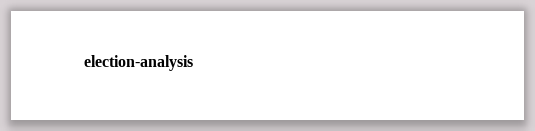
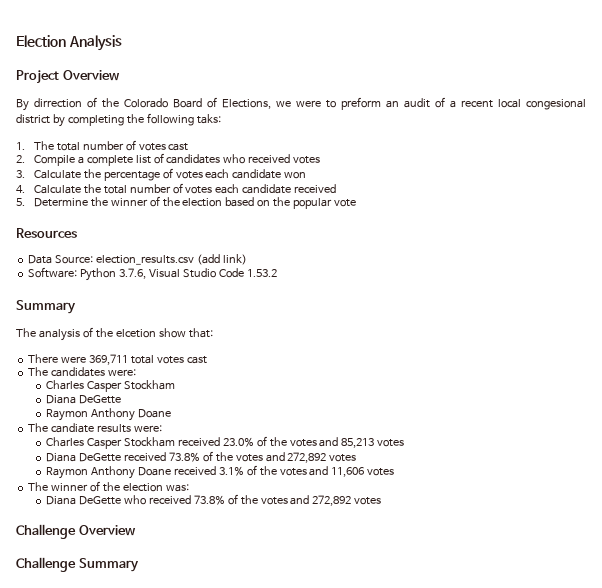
- election-analysis
+ Election Analysis
+ Project Overview
+ By dirrection of the Colorado Board of Elections, we were to preform an audit of a recent local congesional district by completing the following taks:
+ 1. The total number of votes cast
+ 2. Compile a complete list of candidates who received votes
+ 3. Calculate the percentage of votes each candidate won
+ 4. Calculate the total number of votes each candidate received
+ 5. Determine the winner of the election based on the popular vote
+ Resources
+ Data Source: election_results.csv (add link)
+ Software: Python 3.7.6, Visual Studio Code 1.53.2
+ Summary
+ The analysis of the elcetion show that:
+ There were 369,711 total votes cast
+ The candidates were:
+ Charles Casper Stockham
+ Diana DeGette
+ Raymon Anthony Doane
+ The candiate results were:
+ Charles Casper Stockham received 23.0% of the votes and 85,213 votes
+ Diana DeGette received 73.8% of the votes and 272,892 votes
+ Raymon Anthony Doane received 3.1% of the votes and 11,606 votes
+ The winner of the election was:
+ Diana DeGette who received 73.8% of the votes and 272,892 votes
+ Challenge Overview
+ Challenge Summary

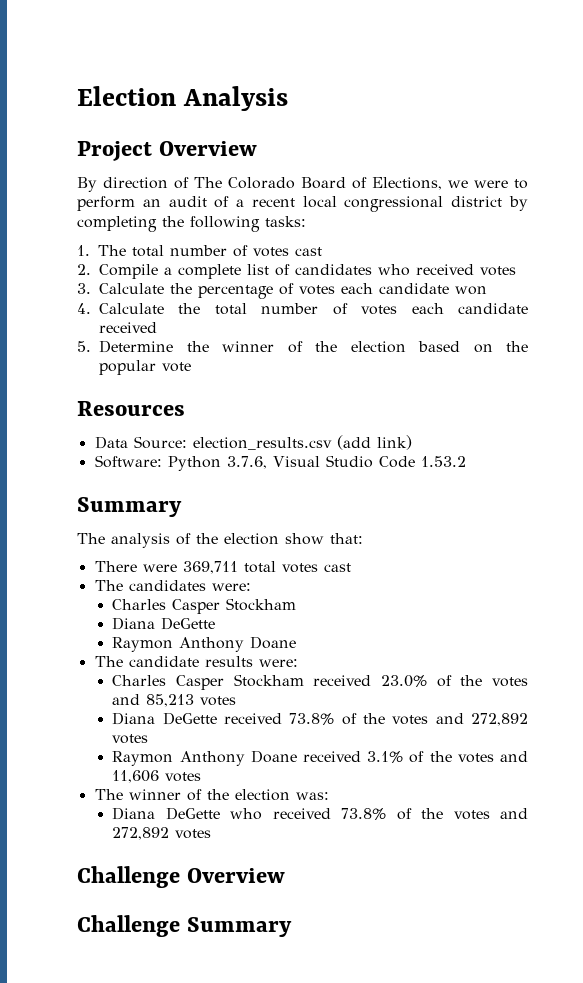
- By dirrection of the Colorado Board of Elections, we were to preform an audit of a recent local congesional district by completing the following taks:
+ By direction of The Colorado Board of Elections, we were to perform an audit of a recent local congressional district by completing the following tasks:
- The analysis of the elcetion show that:
+ The analysis of the election show that:
- The candiate results were:
+ The candidate results were:

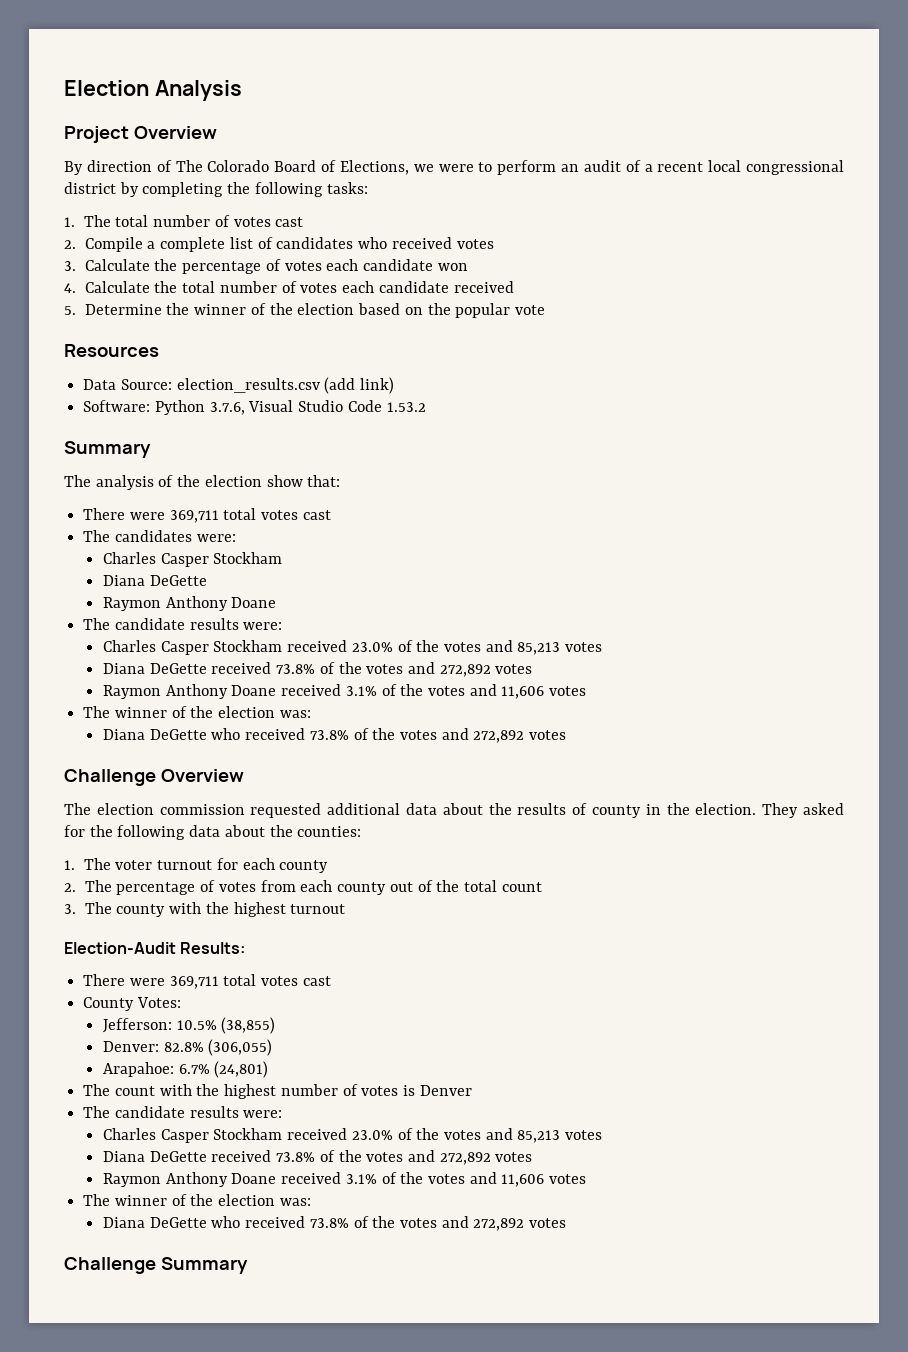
+ The election commission requested additional data about the results of county in the election. They asked for the following data about the counties:
+ 1. The voter turnout for each county
+ 2. The percentage of votes from each county out of the total count
+ 3. The county with the highest turnout
+ Election-Audit Results:
+ There were 369,711 total votes cast
+ County Votes:
+ Jefferson: 10.5% (38,855)
+ Denver: 82.8% (306,055)
+ Arapahoe: 6.7% (24,801)
+ The count with the highest number of votes is Denver
+ The candidate results were:
+ Charles Casper Stockham received 23.0% of the votes and 85,213 votes
+ Diana DeGette received 73.8% of the votes and 272,892 votes
+ Raymon Anthony Doane received 3.1% of the votes and 11,606 votes
+ The winner of the election was:
+ Diana DeGette who received 73.8% of the votes and 272,892 votes

